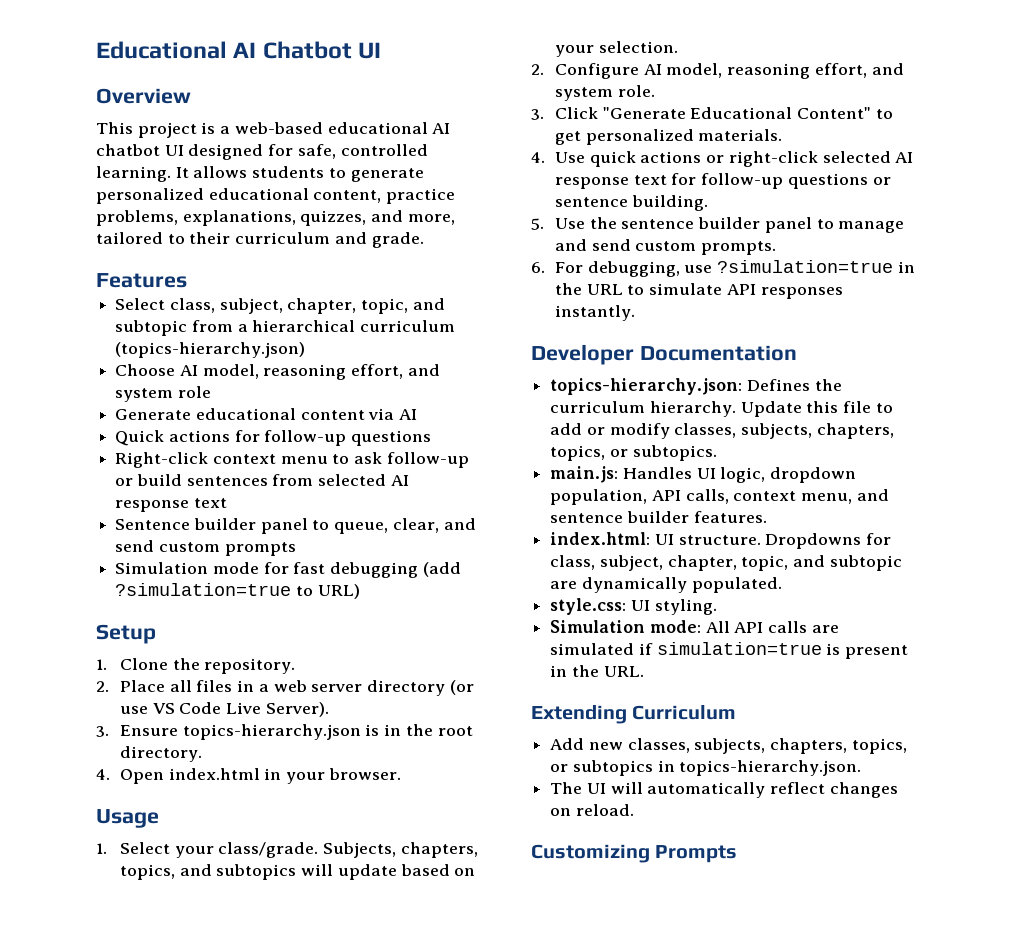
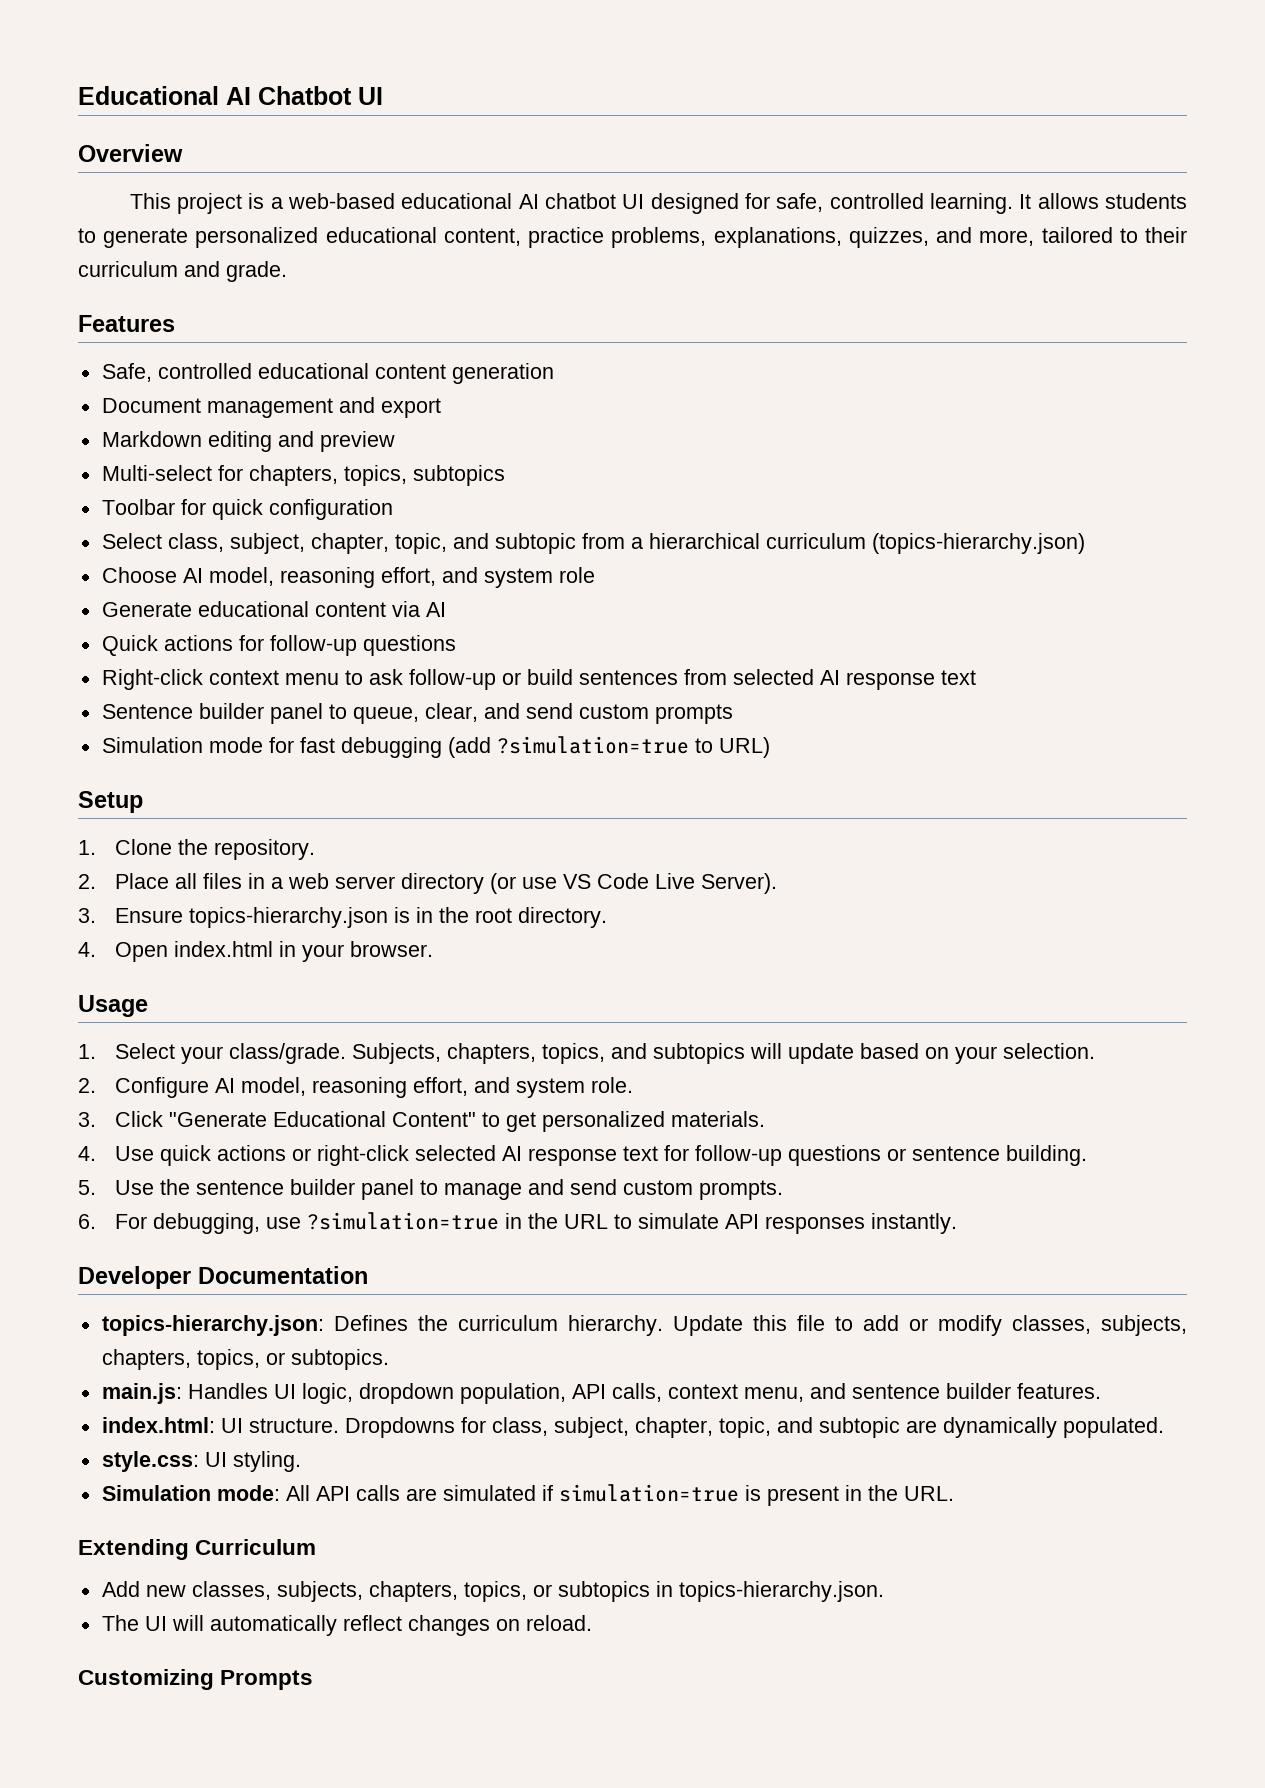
+ Safe, controlled educational content generation
+ Document management and export
+ Markdown editing and preview
+ Multi-select for chapters, topics, subtopics
+ Toolbar for quick configuration

